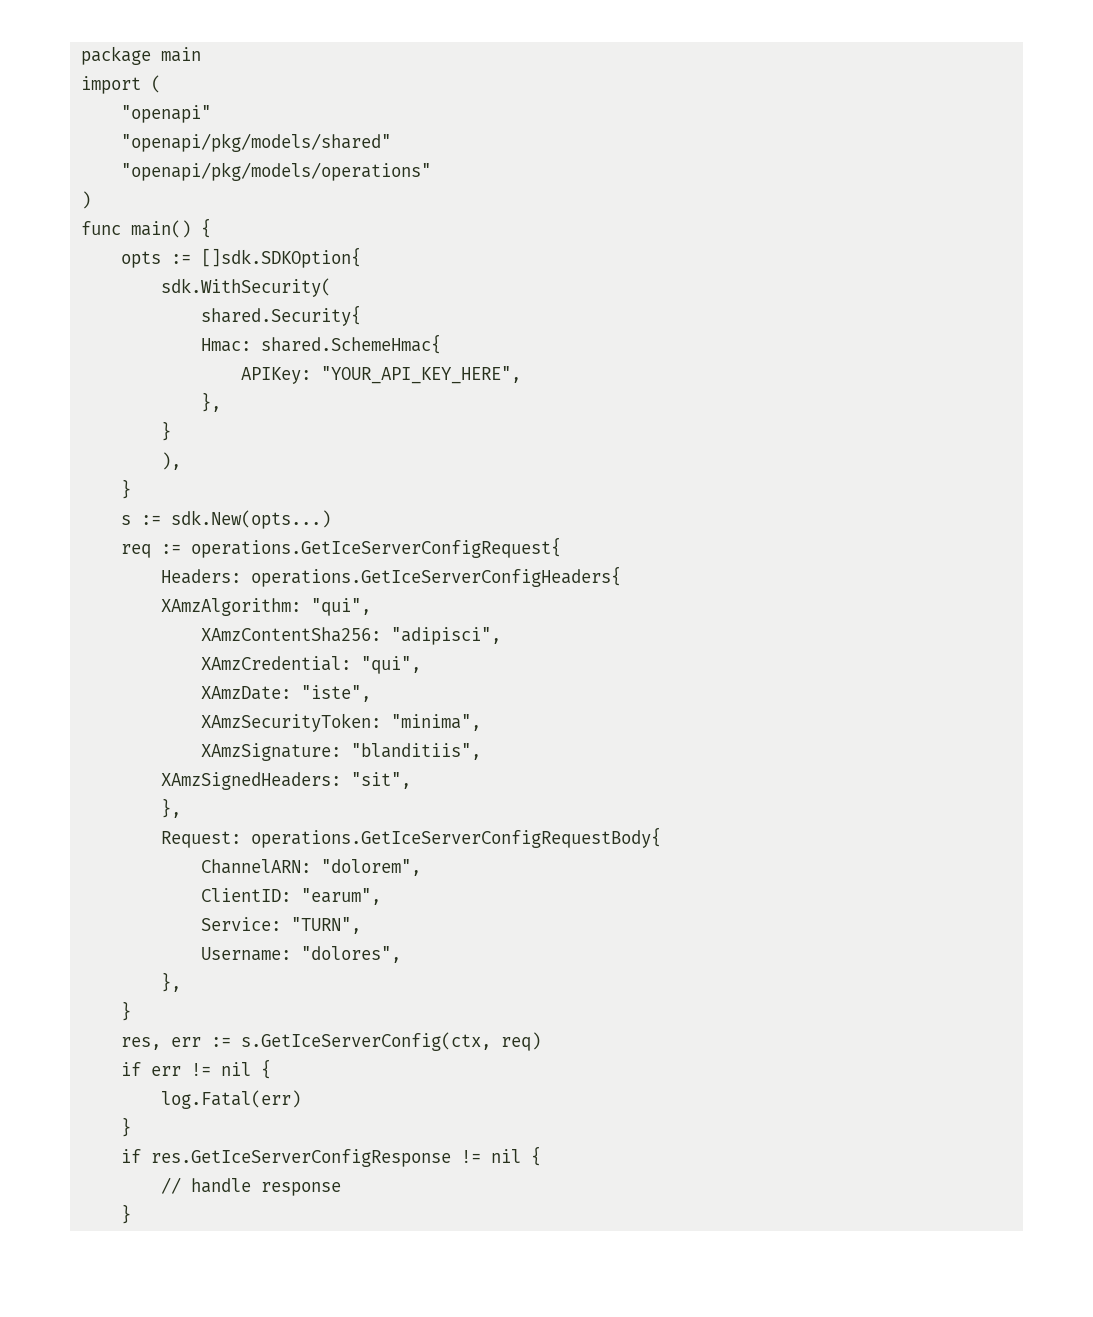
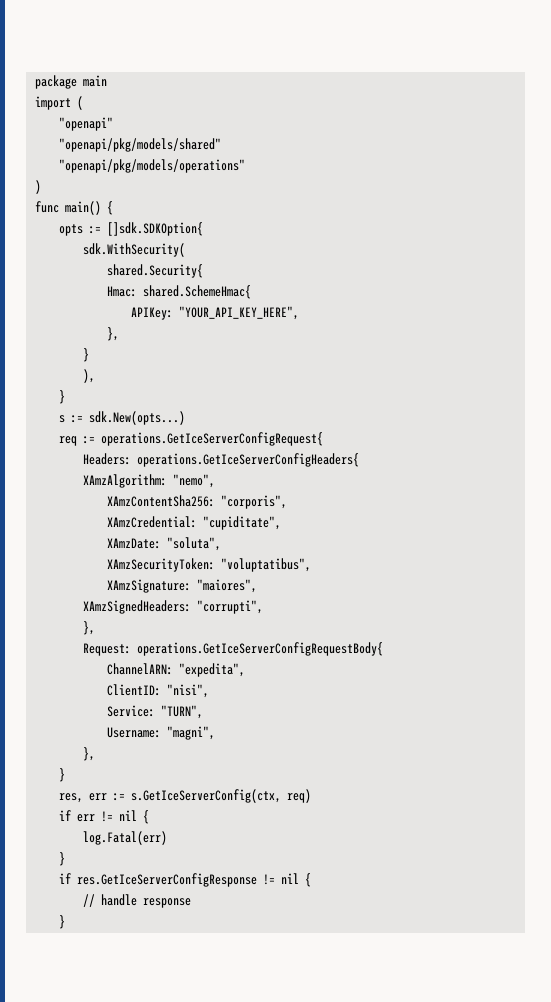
- XAmzAlgorithm: "qui",
+ XAmzAlgorithm: "nemo",
- XAmzContentSha256: "adipisci",
+ XAmzContentSha256: "corporis",
- XAmzCredential: "qui",
+ XAmzCredential: "cupiditate",
- XAmzDate: "iste",
+ XAmzDate: "soluta",
- XAmzSecurityToken: "minima",
+ XAmzSecurityToken: "voluptatibus",
- XAmzSignature: "blanditiis",
+ XAmzSignature: "maiores",
- XAmzSignedHeaders: "sit",
+ XAmzSignedHeaders: "corrupti",
- ChannelARN: "dolorem",
+ ChannelARN: "expedita",
- ClientID: "earum",
+ ClientID: "nisi",
- Username: "dolores",
+ Username: "magni",

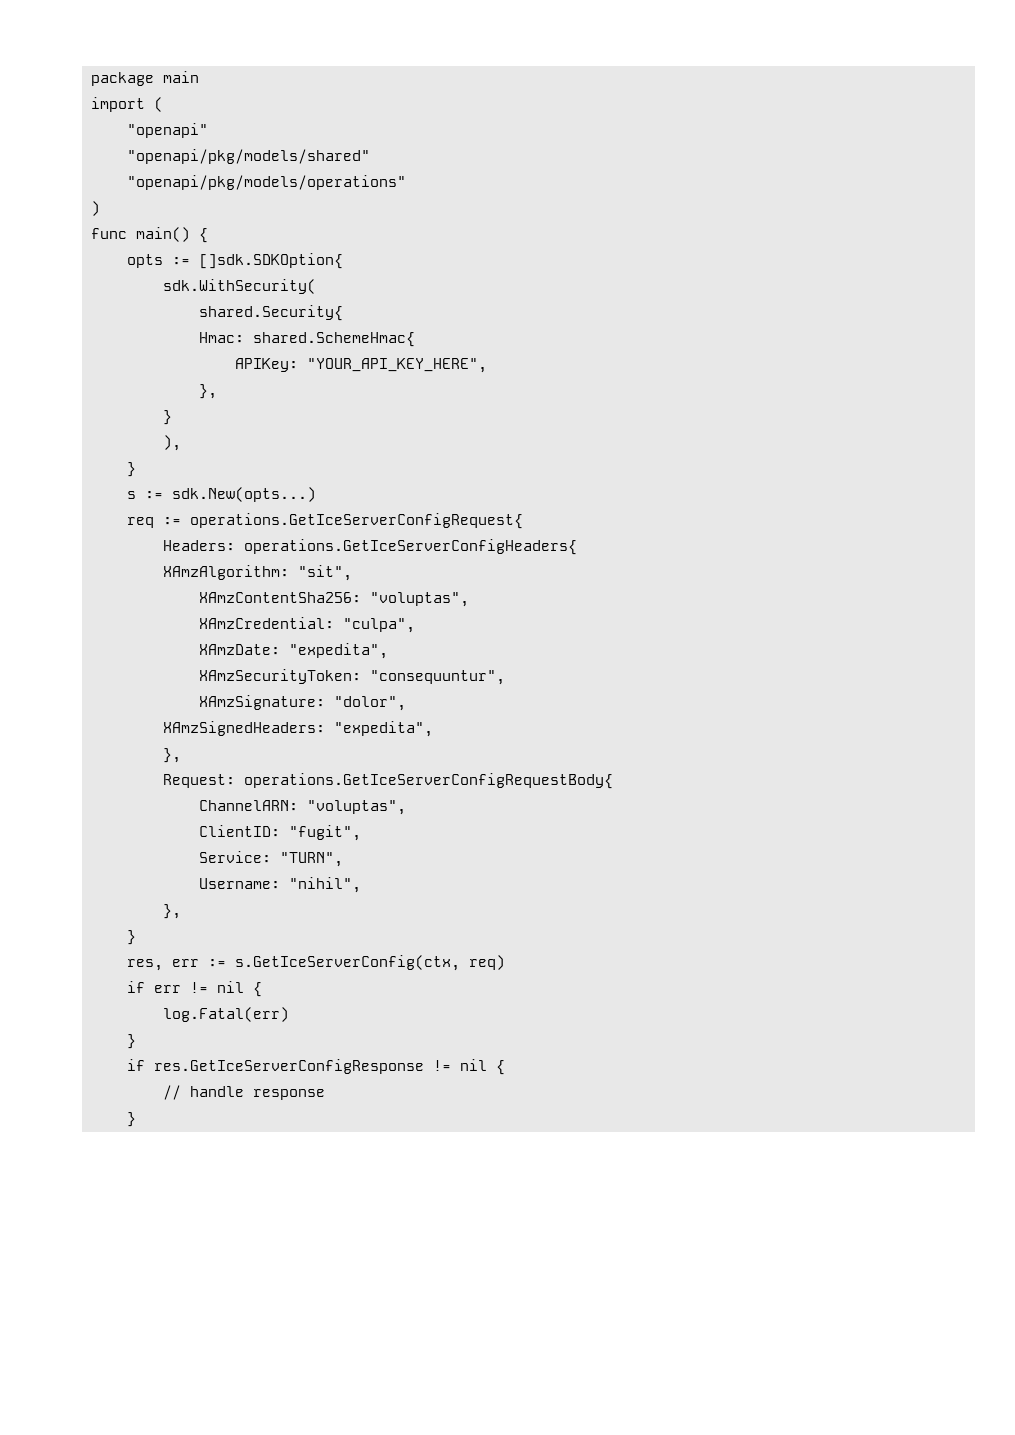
- XAmzAlgorithm: "nemo",
+ XAmzAlgorithm: "sit",
- XAmzContentSha256: "corporis",
+ XAmzContentSha256: "voluptas",
- XAmzCredential: "cupiditate",
+ XAmzCredential: "culpa",
- XAmzDate: "soluta",
+ XAmzDate: "expedita",
- XAmzSecurityToken: "voluptatibus",
+ XAmzSecurityToken: "consequuntur",
- XAmzSignature: "maiores",
+ XAmzSignature: "dolor",
- XAmzSignedHeaders: "corrupti",
+ XAmzSignedHeaders: "expedita",
- ChannelARN: "expedita",
+ ChannelARN: "voluptas",
- ClientID: "nisi",
+ ClientID: "fugit",
- Username: "magni",
+ Username: "nihil",

